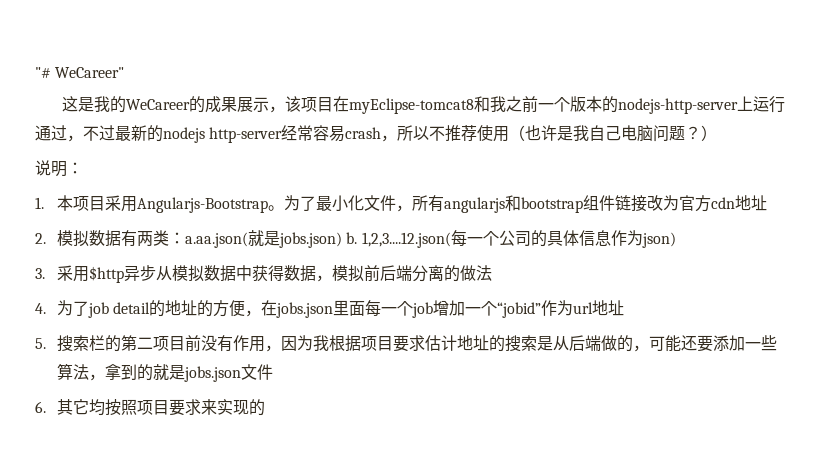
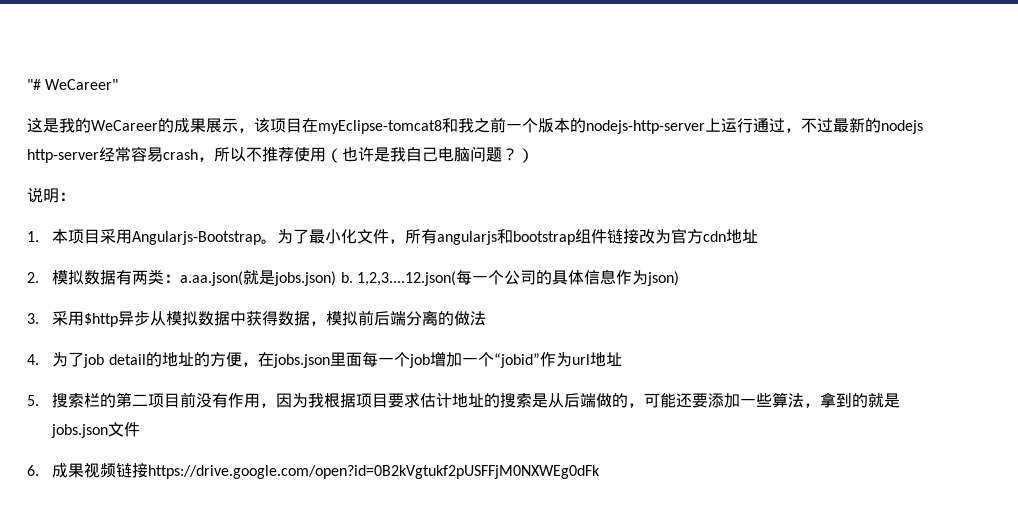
- 6.其它均按照项目要求来实现的
+ 6.成果视频链接https://drive.google.com/open?id=0B2kVgtukf2pUSFFjM0NXWEg0dFk

